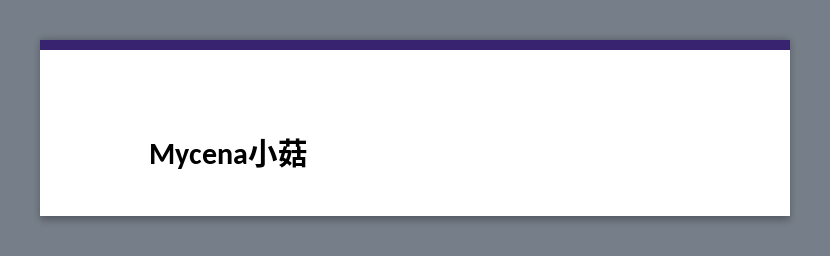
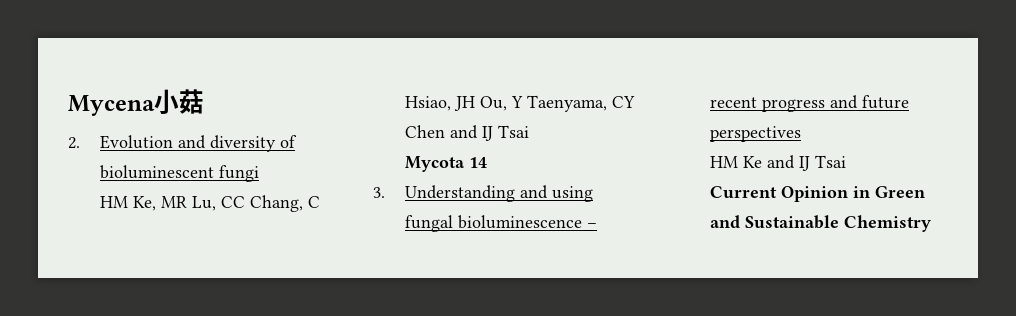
+ 2. Evolution and diversity of bioluminescent fungi
+ HM Ke, MR Lu, CC Chang, C Hsiao, JH Ou, Y Taenyama, CY Chen and IJ Tsai
+ Mycota 14
+ 3. Understanding and using fungal bioluminescence – recent progress and future perspectives
+ HM Ke and IJ Tsai
+ Current Opinion in Green and Sustainable Chemistry

